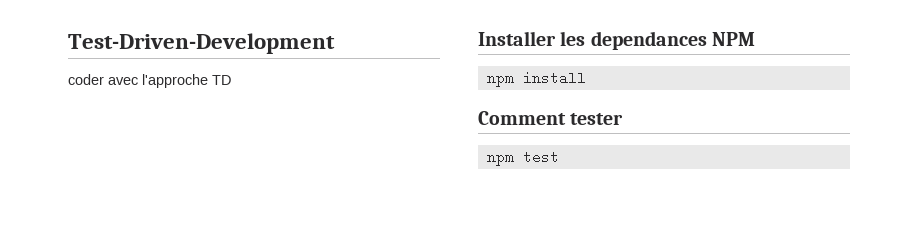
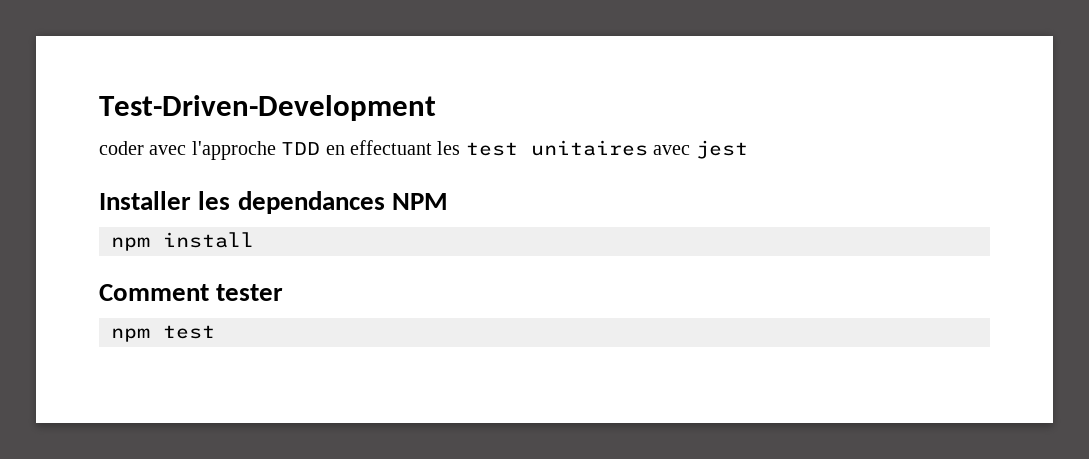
- coder avec l'approche TD
+ coder avec l'approche TDD en effectuant les test unitaires avec jest

